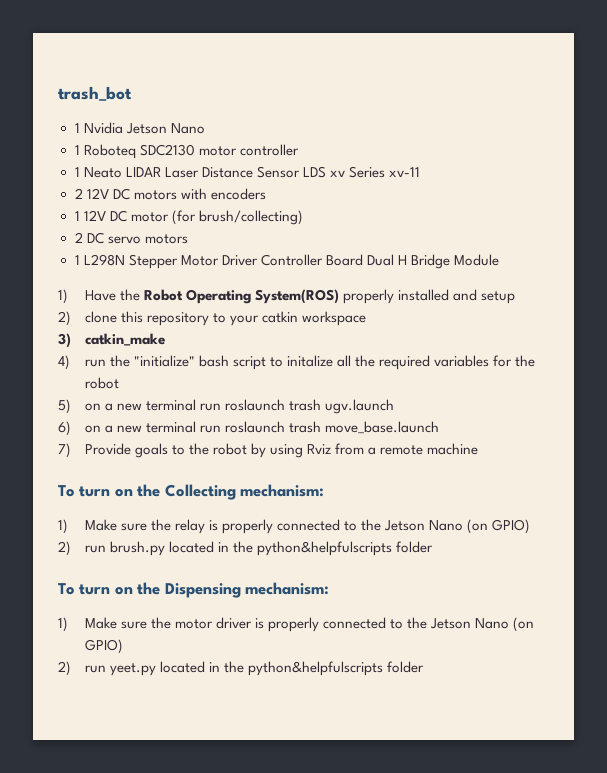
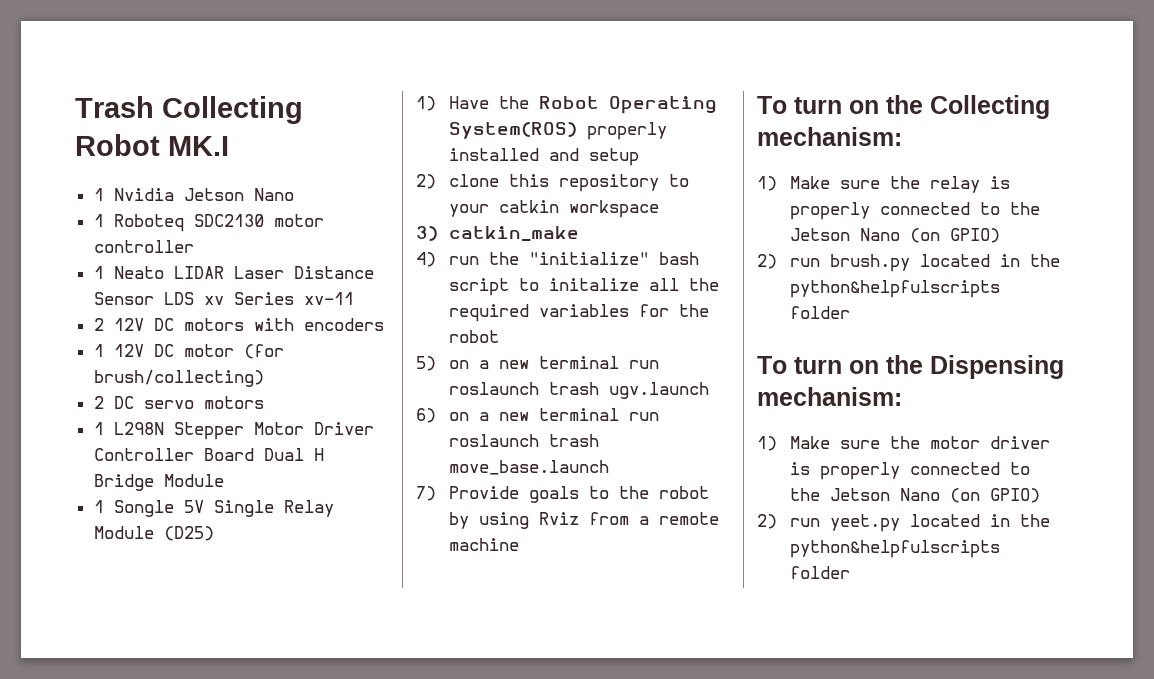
- trash_bot
+ Trash Collecting Robot MK.I
+ 1 Songle 5V Single Relay Module (D25)

